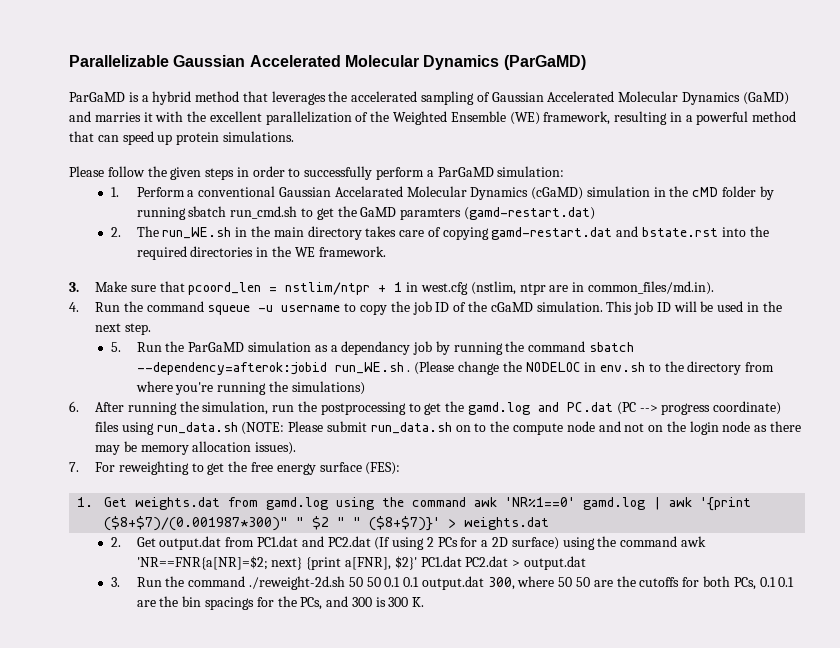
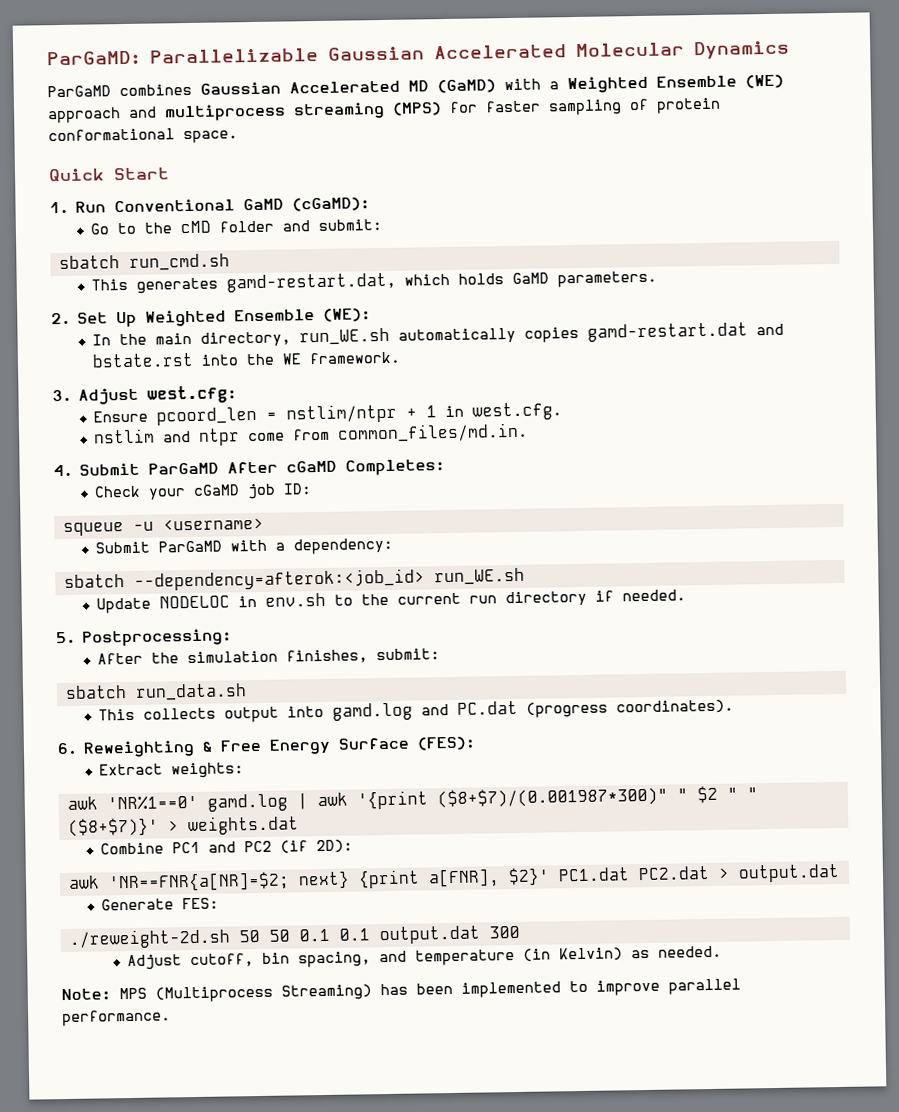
- Parallelizable Gaussian Accelerated Molecular Dynamics (ParGaMD)
- ParGaMD is a hybrid method that leverages the accelerated sampling of Gaussian Accelerated Molecular Dynamics (GaMD) and marries it with the excellent parallelization of the Weighted Ensemble (WE) framework, resulting in a powerful method that can speed up protein simulations.
- Please follow the given steps in order to successfully perform a ParGaMD simulation:
- 1. Perform a conventional Gaussian Accelarated Molecular Dynamics (cGaMD) simulation in the cMD folder by running sbatch run_cmd.sh to get the GaMD paramters (gamd-restart.dat)
- 2. The run_WE.sh in the main directory takes care of copying gamd-restart.dat and bstate.rst into the required directories in the WE framework.
+ ParGaMD: Parallelizable Gaussian Accelerated Molecular Dynamics
+ ParGaMD combines Gaussian Accelerated MD (GaMD) with a Weighted Ensemble (WE) approach and multiprocess streaming (MPS) for faster sampling of protein conformational space.
+ Quick Start
+ 1. Run Conventional GaMD (cGaMD):
+ Go to the cMD folder and submit:
+ sbatch run_cmd.sh
+ This generates gamd-restart.dat, which holds GaMD parameters.
+ 2. Set Up Weighted Ensemble (WE):
+ In the main directory, run_WE.sh automatically copies gamd-restart.dat and bstate.rst into the WE framework.
- 3. Make sure that pcoord_len = nstlim/ntpr + 1 in west.cfg (nstlim, ntpr are in common_files/md.in).
- 4. Run the command squeue -u username to copy the job ID of the cGaMD simulation. This job ID will be used in the next step.
- 5. Run the ParGaMD simulation as a dependancy job by running the command sbatch --dependency=afterok:jobid run_WE.sh . (Please change the NODELOC in env.sh to the directory from where you're running the simulations)
- 6. After running the simulation, run the postprocessing to get the gamd.log and PC.dat (PC --> progress coordinate) files using run_data.sh (NOTE: Please submit run_data.sh on to the compute node and not on the login node as there may be memory allocation issues).
- 7. For reweighting to get the free energy surface (FES):
- 1. Get weights.dat from gamd.log using the command awk 'NR%1==0' gamd.log | awk '{print ($8+$7)/(0.001987*300)" " $2 " " ($8+$7)}' > weights.dat
+ 3. Adjust west.cfg:
+ Ensure pcoord_len = nstlim/ntpr + 1 in west.cfg.
+ nstlim and ntpr come from common_files/md.in.
+ 4. Submit ParGaMD After cGaMD Completes:
+ Check your cGaMD job ID:
+ squeue -u <username>
+ Submit ParGaMD with a dependency:
+ sbatch --dependency=afterok:<job_id> run_WE.sh
+ Update NODELOC in env.sh to the current run directory if needed.
+ 5. Postprocessing:
+ After the simulation finishes, submit:
+ sbatch run_data.sh
+ This collects output into gamd.log and PC.dat (progress coordinates).
+ 6. Reweighting & Free Energy Surface (FES):
+ Extract weights:
+ awk 'NR%1==0' gamd.log | awk '{print ($8+$7)/(0.001987*300)" " $2 " " ($8+$7)}' > weights.dat
- 2. Get output.dat from PC1.dat and PC2.dat (If using 2 PCs for a 2D surface) using the command awk 'NR==FNR{a[NR]=$2; next} {print a[FNR], $2}' PC1.dat PC2.dat > output.dat
+ Combine PC1 and PC2 (if 2D):
+ awk 'NR==FNR{a[NR]=$2; next} {print a[FNR], $2}' PC1.dat PC2.dat > output.dat
- 3. Run the command ./reweight-2d.sh 50 50 0.1 0.1 output.dat 300, where 50 50 are the cutoffs for both PCs, 0.1 0.1 are the bin spacings for the PCs, and 300 is 300 K.
+ Generate FES:
+ ./reweight-2d.sh 50 50 0.1 0.1 output.dat 300
+ Adjust cutoff, bin spacing, and temperature (in Kelvin) as needed.
+ Note: MPS (Multiprocess Streaming) has been implemented to improve parallel performance.

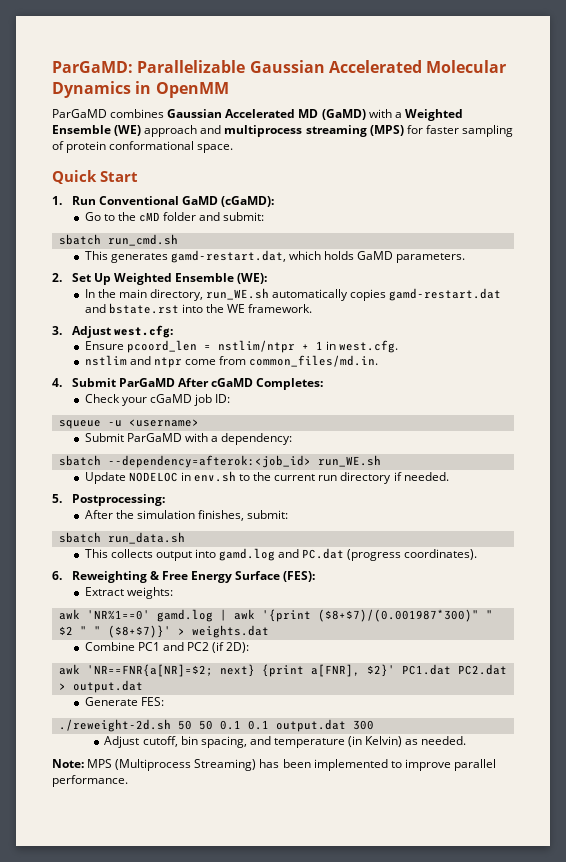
- ParGaMD: Parallelizable Gaussian Accelerated Molecular Dynamics
+ ParGaMD: Parallelizable Gaussian Accelerated Molecular Dynamics in OpenMM

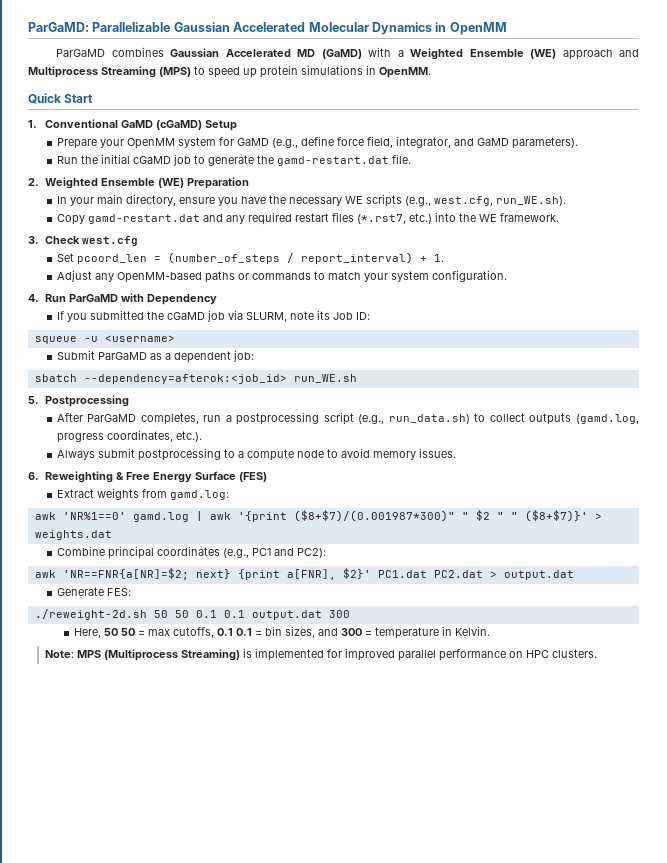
- ParGaMD combines Gaussian Accelerated MD (GaMD) with a Weighted Ensemble (WE) approach and multiprocess streaming (MPS) for faster sampling of protein conformational space.
+ ParGaMD combines Gaussian Accelerated MD (GaMD) with a Weighted Ensemble (WE) approach and Multiprocess Streaming (MPS) to speed up protein simulations in OpenMM.
- 1. Run Conventional GaMD (cGaMD):
- Go to the cMD folder and submit:
- sbatch run_cmd.sh
- This generates gamd-restart.dat, which holds GaMD parameters.
- 2. Set Up Weighted Ensemble (WE):
+ 1. Conventional GaMD (cGaMD) Setup
+ Prepare your OpenMM system for GaMD (e.g., define force field, integrator, and GaMD parameters).
+ Run the initial cGaMD job to generate the gamd-restart.dat file.
+ 2. Weighted Ensemble (WE) Preparation
- In the main directory, run_WE.sh automatically copies gamd-restart.dat and bstate.rst into the WE framework.
+ In your main directory, ensure you have the necessary WE scripts (e.g., west.cfg, run_WE.sh).
+ Copy gamd-restart.dat and any required restart files (*.rst7, etc.) into the WE framework.
- 3. Adjust west.cfg:
- Ensure pcoord_len = nstlim/ntpr + 1 in west.cfg.
- nstlim and ntpr come from common_files/md.in.
- 4. Submit ParGaMD After cGaMD Completes:
- Check your cGaMD job ID:
+ 3. Check west.cfg
+ Set pcoord_len = (number_of_steps / report_interval) + 1.
+ Adjust any OpenMM-based paths or commands to match your system configuration.
+ 4. Run ParGaMD with Dependency
+ If you submitted the cGaMD job via SLURM, note its Job ID:
- Submit ParGaMD with a dependency:
+ Submit ParGaMD as a dependent job:
- Update NODELOC in env.sh to the current run directory if needed.
- 5. Postprocessing:
- After the simulation finishes, submit:
- sbatch run_data.sh
- This collects output into gamd.log and PC.dat (progress coordinates).
+ 5. Postprocessing
+ After ParGaMD completes, run a postprocessing script (e.g., run_data.sh) to collect outputs (gamd.log, progress coordinates, etc.).
+ Always submit postprocessing to a compute node to avoid memory issues.
- 6. Reweighting & Free Energy Surface (FES):
+ 6. Reweighting & Free Energy Surface (FES)
- Extract weights:
+ Extract weights from gamd.log:
- Combine PC1 and PC2 (if 2D):
+ Combine principal coordinates (e.g., PC1 and PC2):
- Adjust cutoff, bin spacing, and temperature (in Kelvin) as needed.
- Note: MPS (Multiprocess Streaming) has been implemented to improve parallel performance.
+ Here, 50 50 = max cutoffs, 0.1 0.1 = bin sizes, and 300 = temperature in Kelvin.
+ Note: MPS (Multiprocess Streaming) is implemented for improved parallel performance on HPC clusters.

